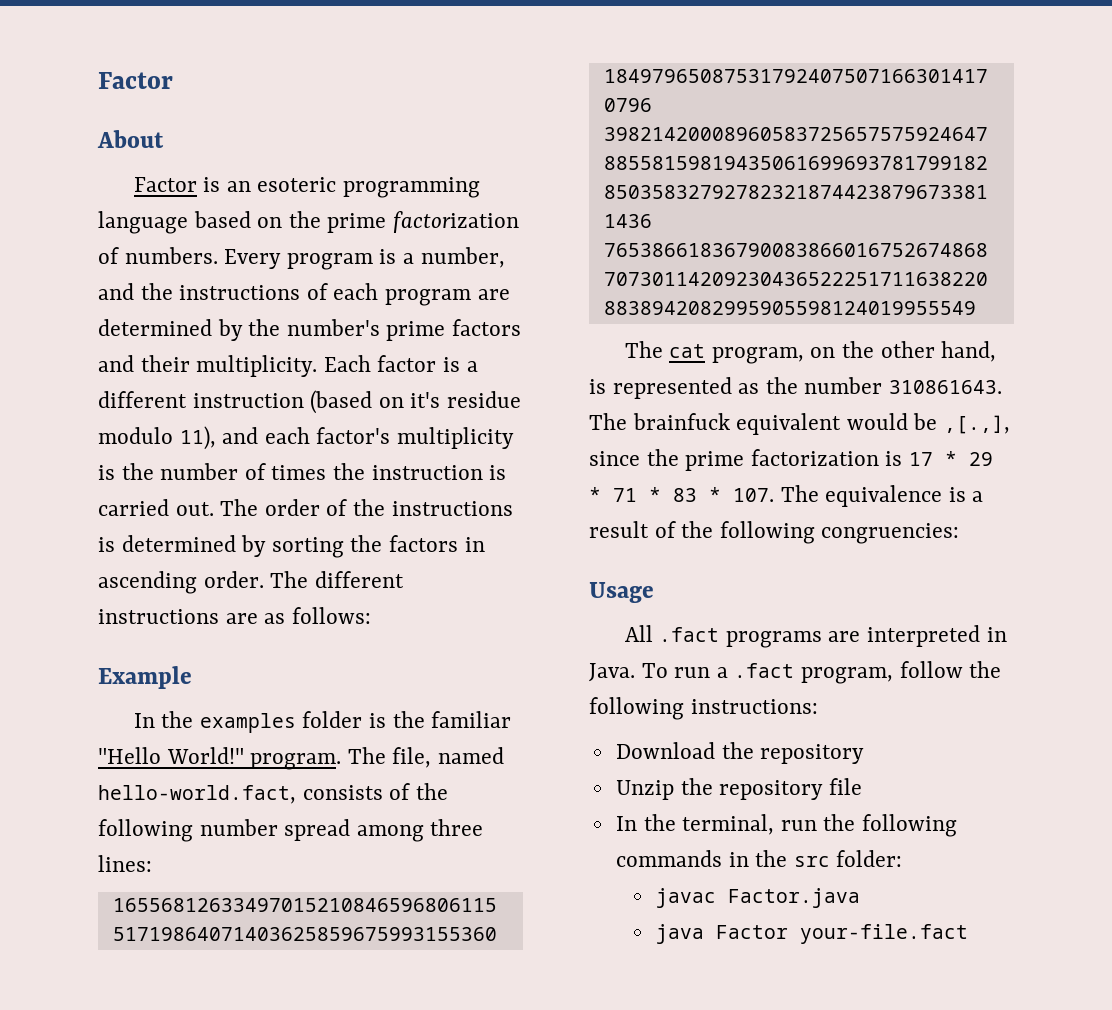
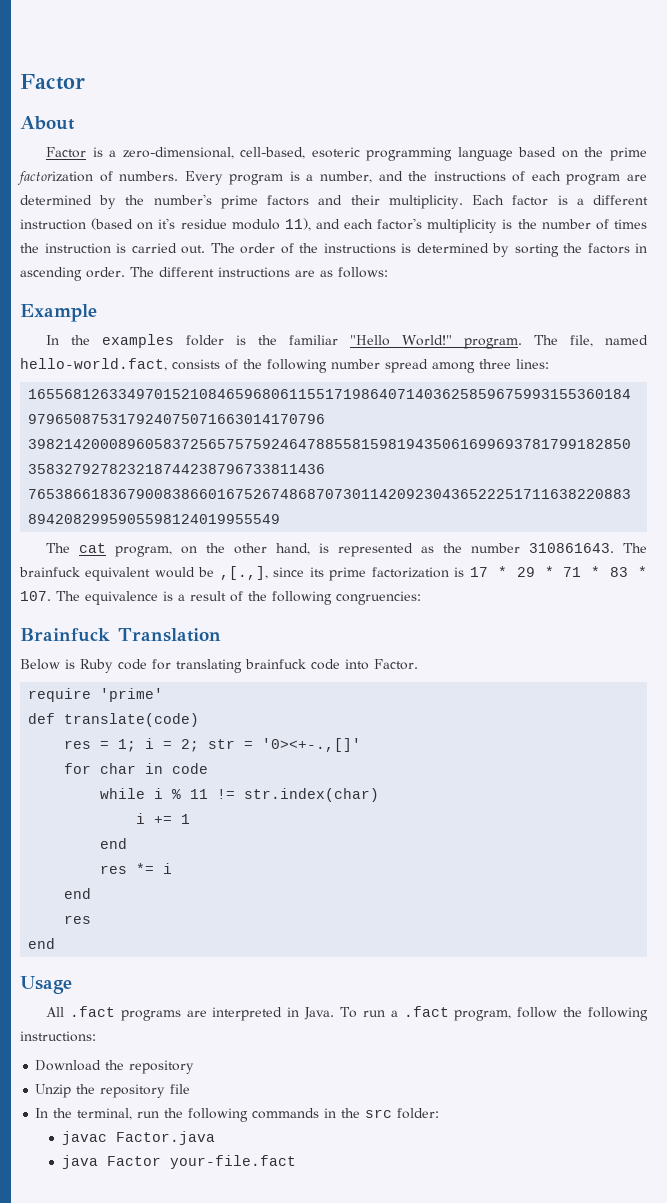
- Factor is an esoteric programming language based on the prime factorization of numbers.
+ Factor is a zero-dimensional, cell-based, esoteric programming language based on the prime factorization of numbers.
- The brainfuck equivalent would be ,[.,], since the prime factorization is 17 * 29 * 71 * 83 * 107. The equivalence is a result of the following congruencies:
+ The brainfuck equivalent would be ,[.,], since its prime factorization is 17 * 29 * 71 * 83 * 107. The equivalence is a result of the following congruencies:
+ Brainfuck Translation
+ Below is Ruby code for translating brainfuck code into Factor.
+ require 'prime'
+ def translate(code)
+ res = 1; i = 2; str = '0><+-.,[]'
+ for char in code
+ while i % 11 != str.index(char)
+ i += 1
+ end
+ res *= i
+ end
+ res
+ end

